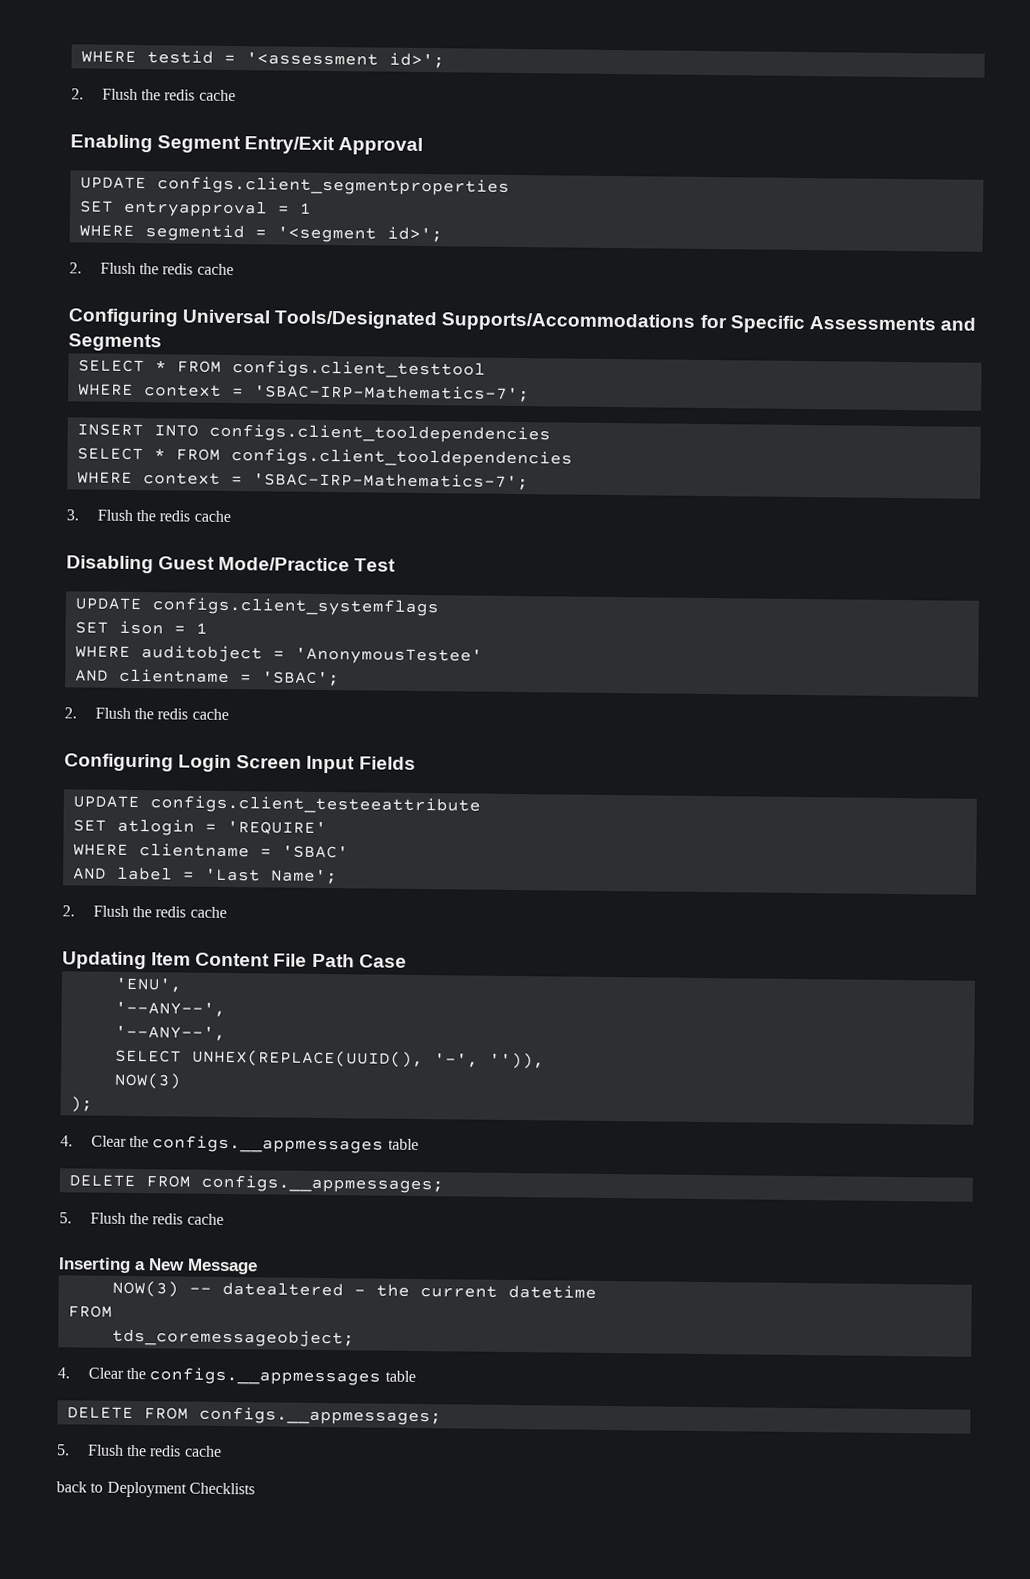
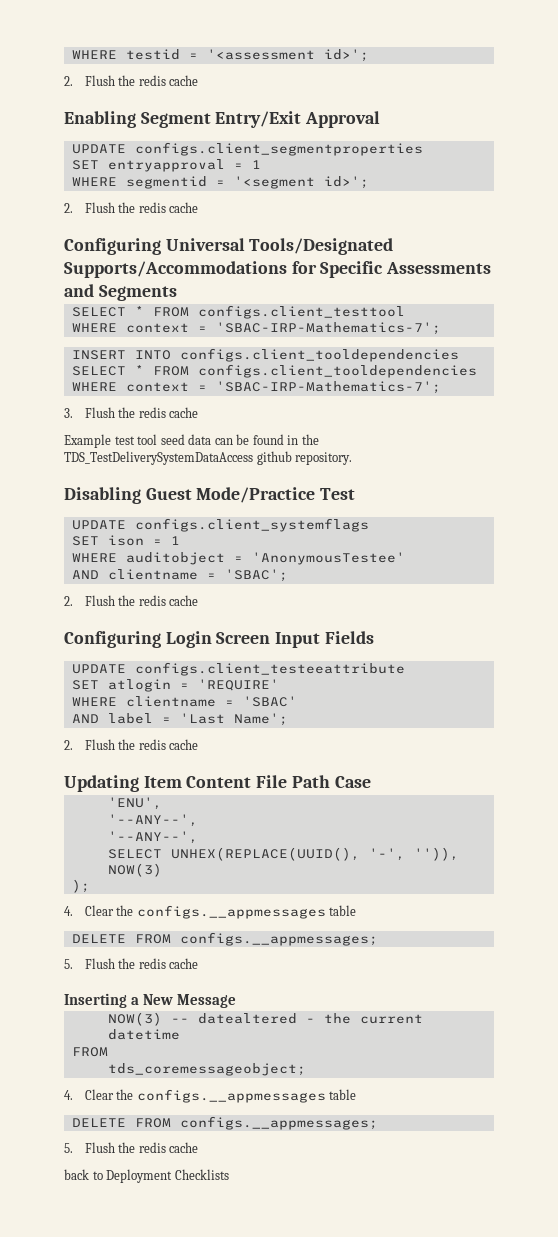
+ Example test tool seed data can be found in the TDS_TestDeliverySystemDataAccess github repository.

